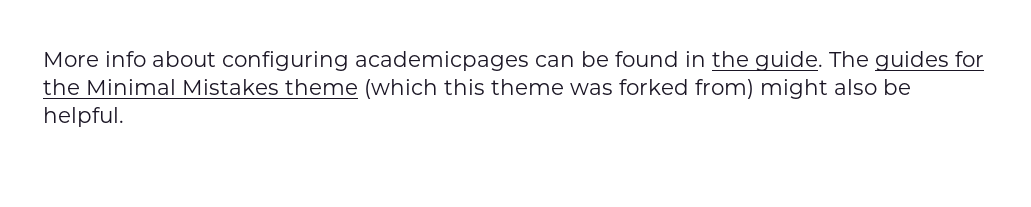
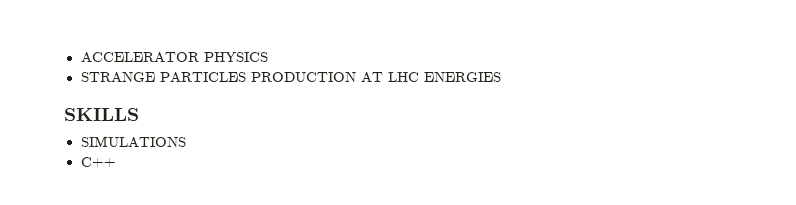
- More info about configuring academicpages can be found in the guide. The guides for the Minimal Mistakes theme (which this theme was forked from) might also be helpful.
+ ACCELERATOR PHYSICS
+ STRANGE PARTICLES PRODUCTION AT LHC ENERGIES
+ SKILLS
+ SIMULATIONS
+ C++

